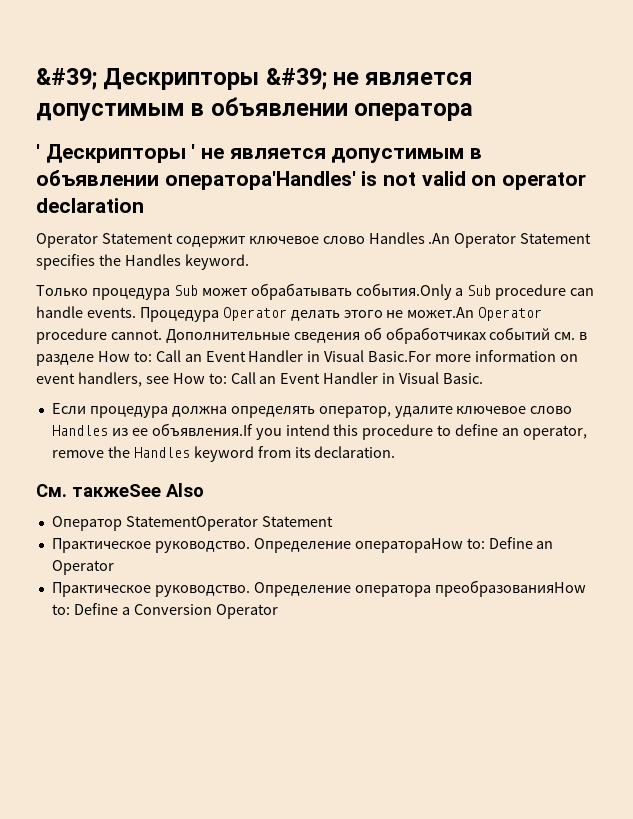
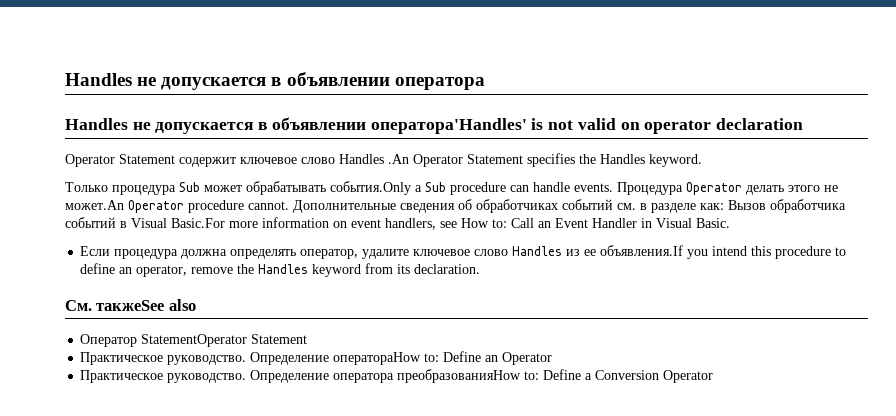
- &#39; Дескрипторы &#39; не является допустимым в объявлении оператора
- ' Дескрипторы ' не является допустимым в объявлении оператора'Handles' is not valid on operator declaration
+ Handles не допускается в объявлении оператора
+ Handles не допускается в объявлении оператора'Handles' is not valid on operator declaration
- Дополнительные сведения об обработчиках событий см. в разделе How to: Call an Event Handler in Visual Basic.For more information on event handlers, see How to: Call an Event Handler in Visual Basic.
+ Дополнительные сведения об обработчиках событий см. в разделе как: Вызов обработчика событий в Visual Basic.For more information on event handlers, see How to: Call an Event Handler in Visual Basic.
- См. такжеSee Also
+ См. такжеSee also

